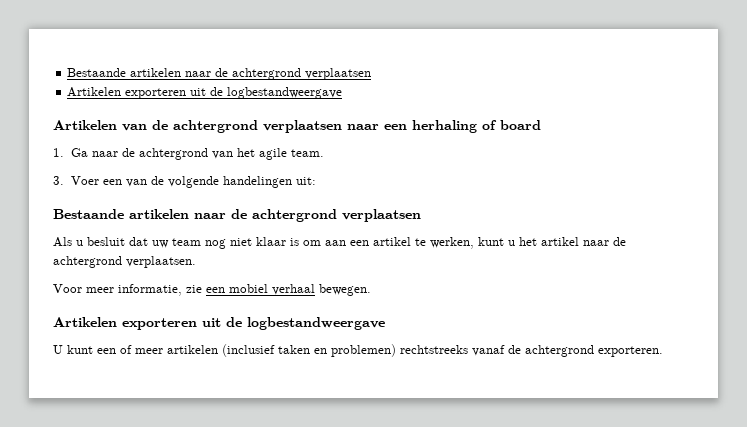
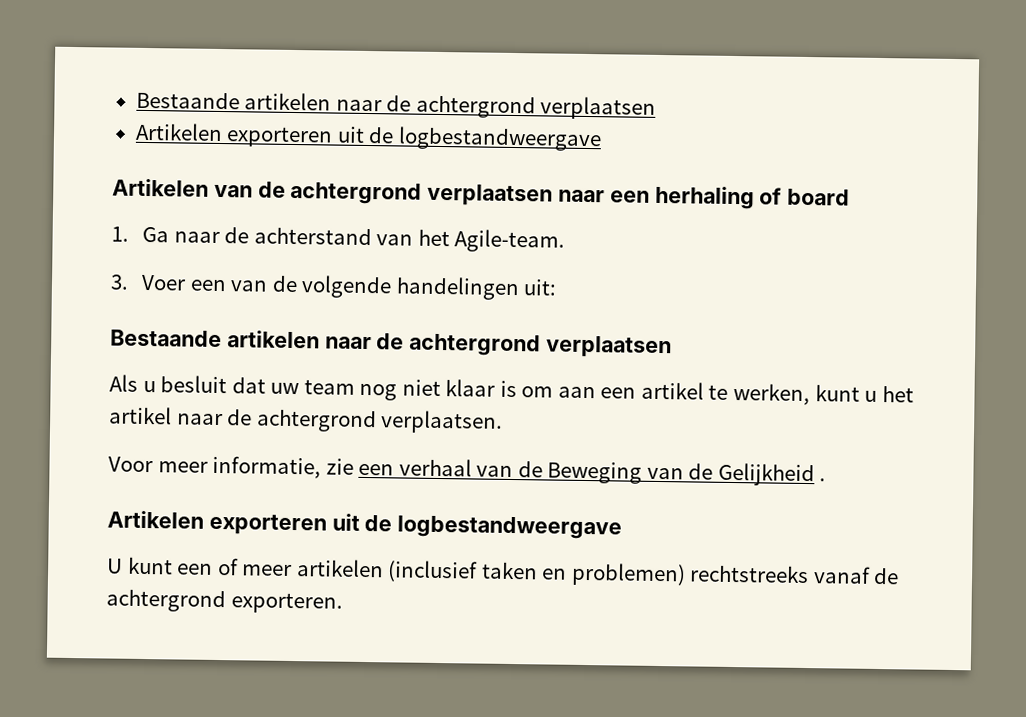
- 1. Ga naar de achtergrond van het agile team.
+ 1. Ga naar de achterstand van het Agile-team.
- Voor meer informatie, zie een mobiel verhaal bewegen.
+ Voor meer informatie, zie een verhaal van de Beweging van de Gelijkheid .

